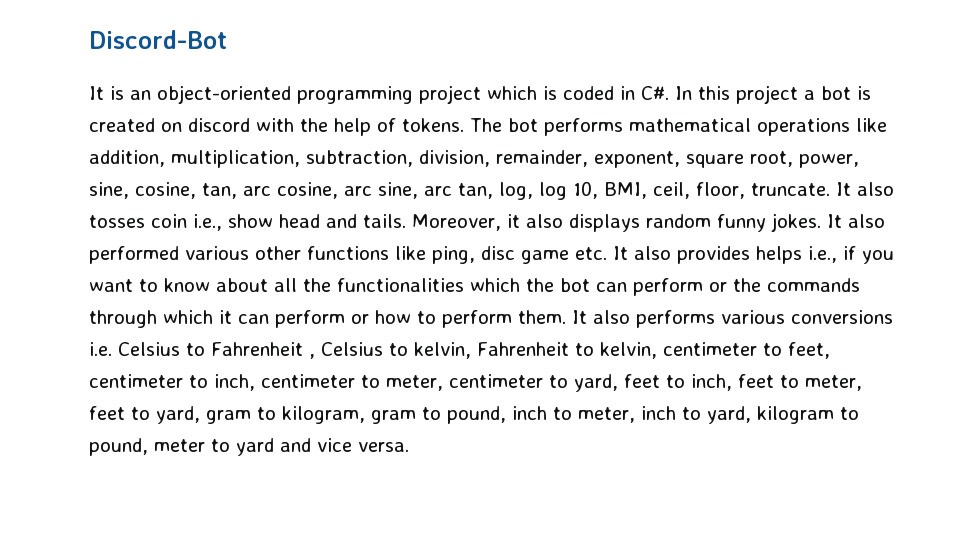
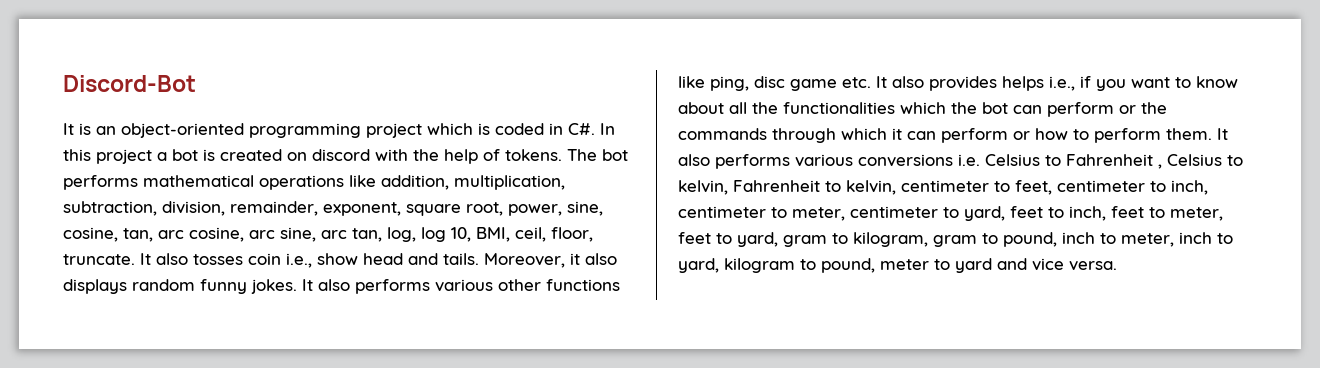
- It also performed various other functions like ping, disc game etc. It also provides helps i.e., if you want to know about all the functionalities which the bot can perform or the commands through which it can perform or how to perform them.
+ It also performs various other functions like ping, disc game etc. It also provides helps i.e., if you want to know about all the functionalities which the bot can perform or the commands through which it can perform or how to perform them.

